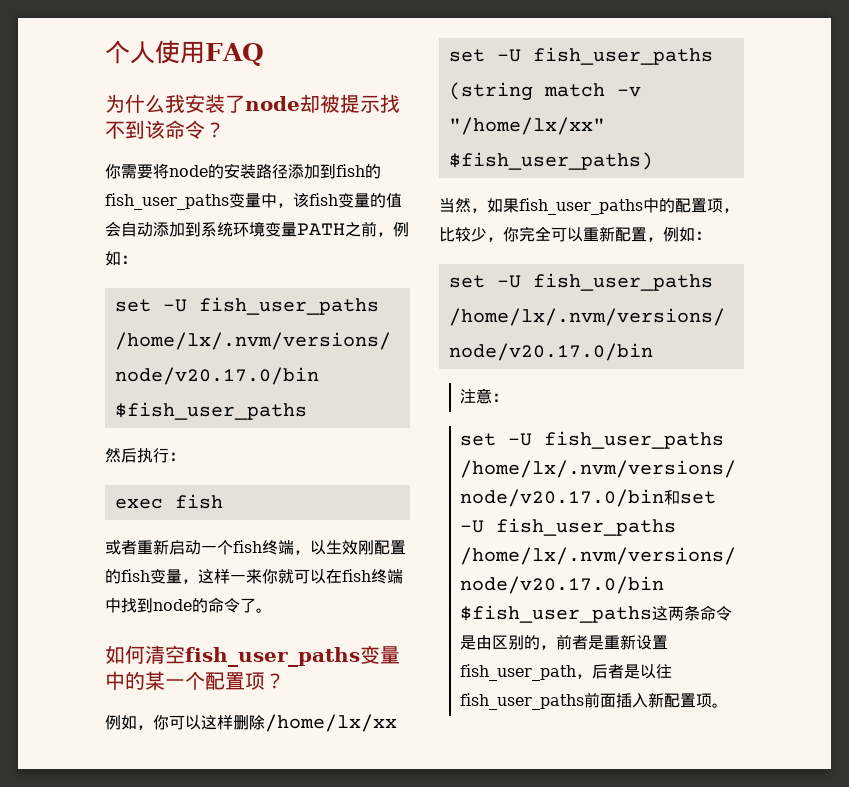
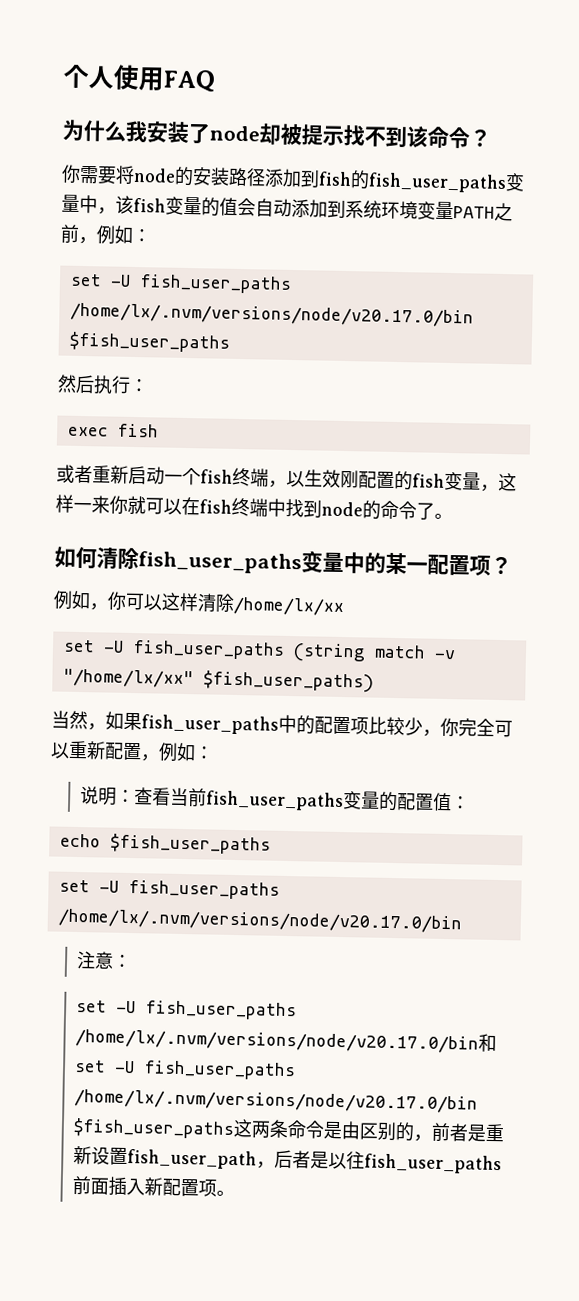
- 如何清空fish_user_paths变量中的某一个配置项？
+ 如何清除fish_user_paths变量中的某一配置项？
- 例如，你可以这样删除/home/lx/xx
+ 例如，你可以这样清除/home/lx/xx
- 当然，如果fish_user_paths中的配置项，比较少，你完全可以重新配置，例如：
+ 当然，如果fish_user_paths中的配置项比较少，你完全可以重新配置，例如：
+ 说明：查看当前fish_user_paths变量的配置值：
+ echo $fish_user_paths

